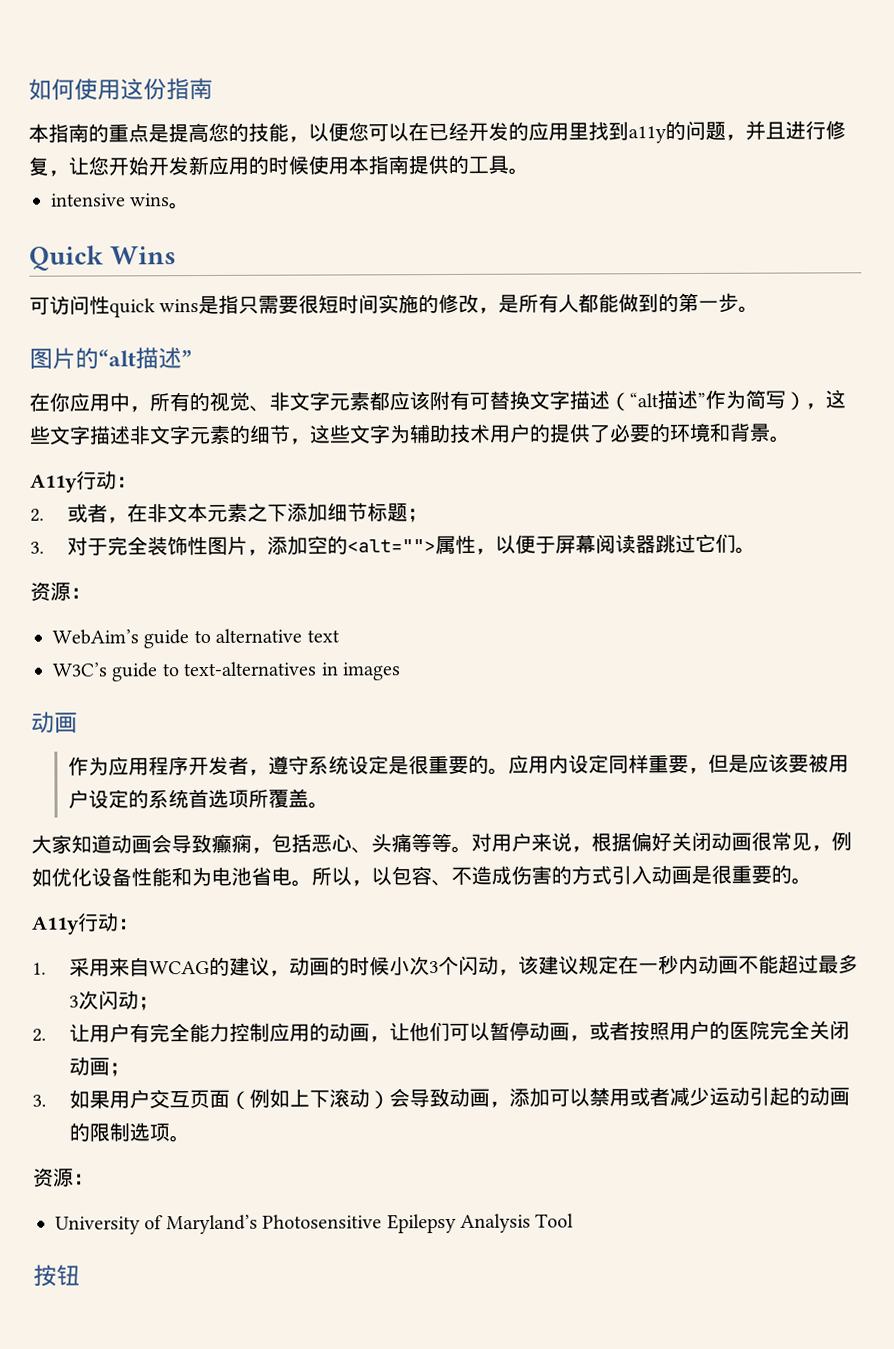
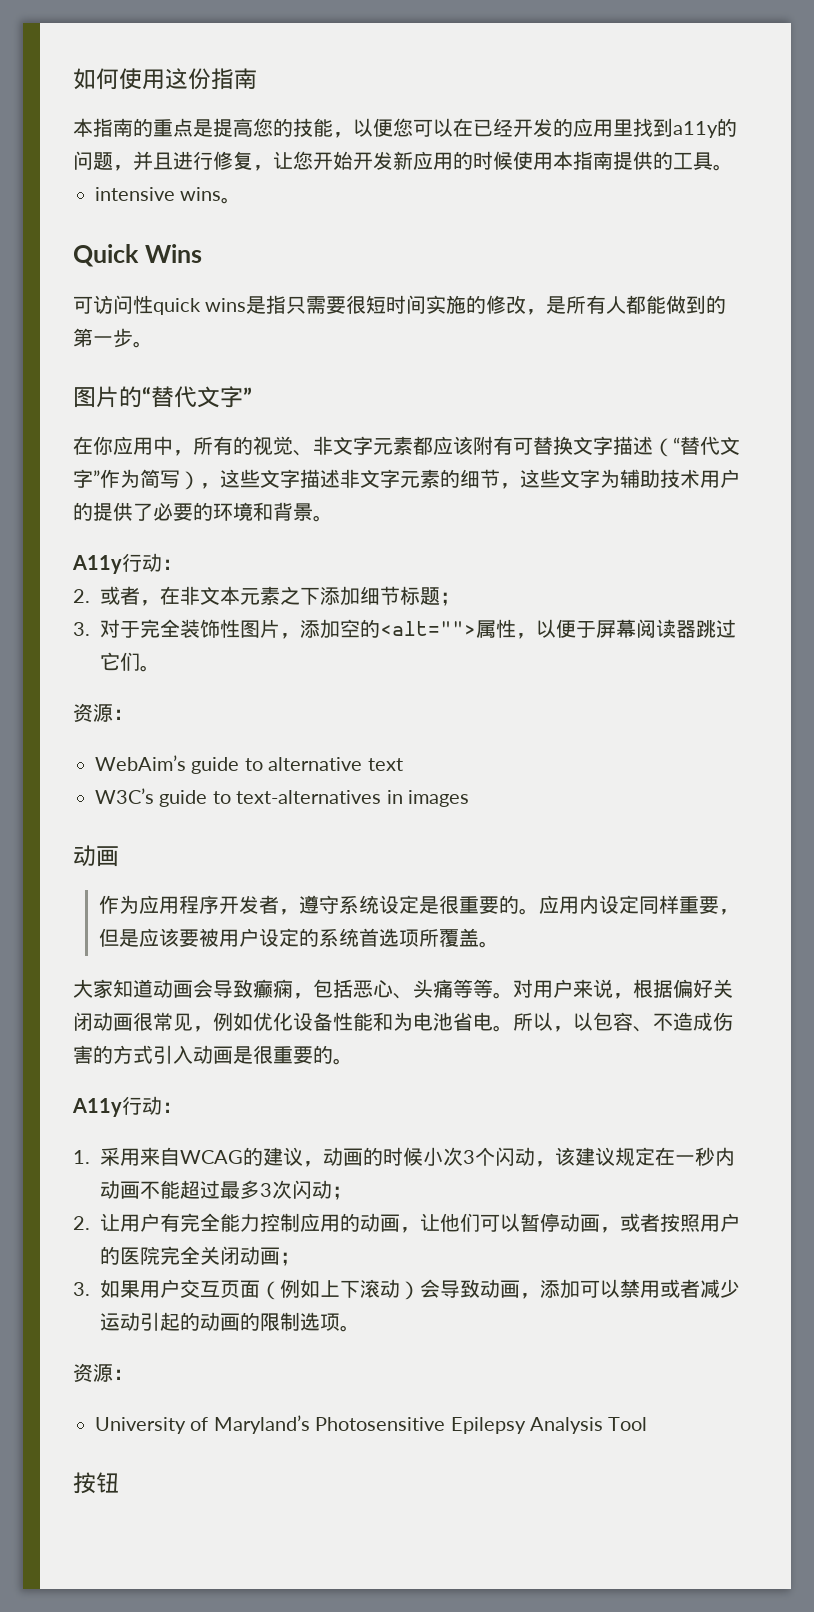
- 图片的“alt描述”
+ 图片的“替代文字”
- 在你应用中，所有的视觉、非文字元素都应该附有可替换文字描述（“alt描述”作为简写），这些文字描述非文字元素的细节，这些文字为辅助技术用户的提供了必要的环境和背景。
+ 在你应用中，所有的视觉、非文字元素都应该附有可替换文字描述（“替代文字”作为简写），这些文字描述非文字元素的细节，这些文字为辅助技术用户的提供了必要的环境和背景。

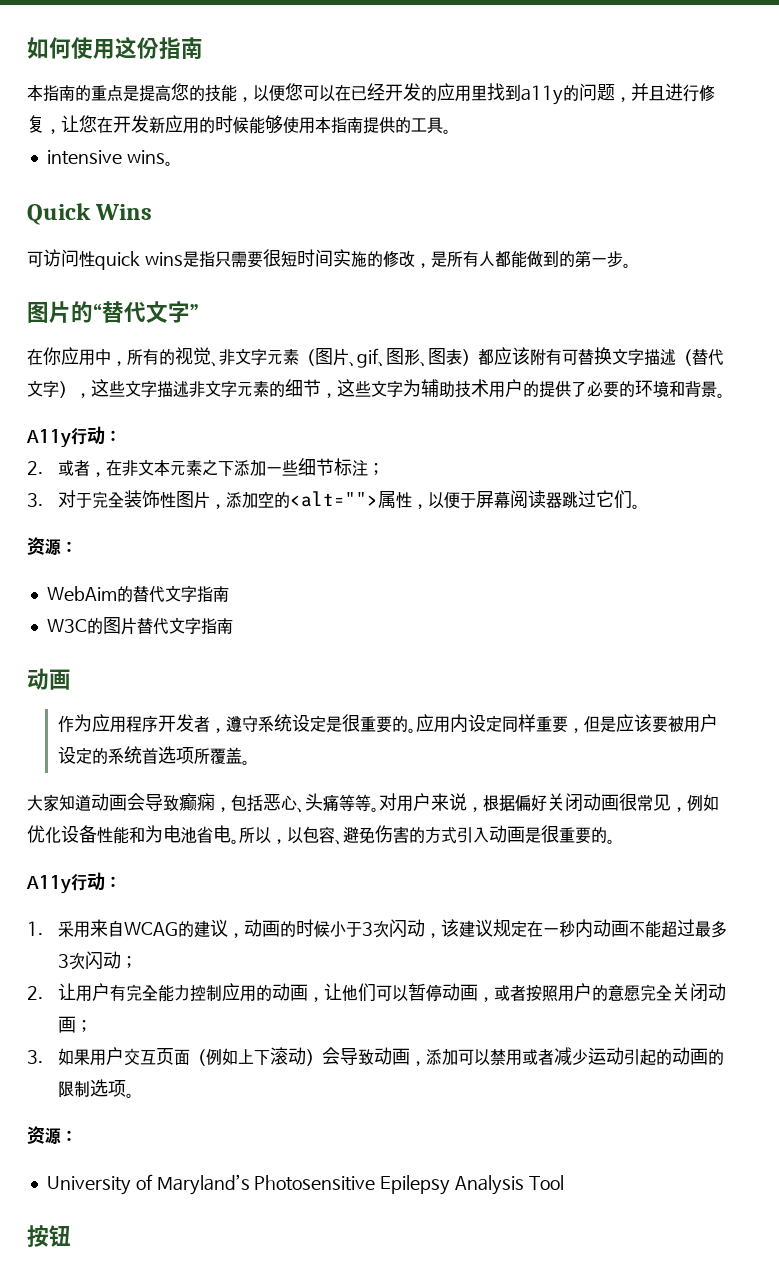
- 本指南的重点是提高您的技能，以便您可以在已经开发的应用里找到a11y的问题，并且进行修复，让您开始开发新应用的时候使用本指南提供的工具。
+ 本指南的重点是提高您的技能，以便您可以在已经开发的应用里找到a11y的问题，并且进行修复，让您在开发新应用的时候能够使用本指南提供的工具。
- 在你应用中，所有的视觉、非文字元素都应该附有可替换文字描述（“替代文字”作为简写），这些文字描述非文字元素的细节，这些文字为辅助技术用户的提供了必要的环境和背景。
+ 在你应用中，所有的视觉、非文字元素（图片、gif、图形、图表）都应该附有可替换文字描述（替代文字），这些文字描述非文字元素的细节，这些文字为辅助技术用户的提供了必要的环境和背景。
- 2.或者，在非文本元素之下添加细节标题；
+ 2.或者，在非文本元素之下添加一些细节标注；
- WebAim’s guide to alternative text
- W3C’s guide to text-alternatives in images
+ WebAim的替代文字指南
+ W3C的图片替代文字指南
- 所以，以包容、不造成伤害的方式引入动画是很重要的。
+ 所以，以包容、避免伤害的方式引入动画是很重要的。
- 1.采用来自WCAG的建议，动画的时候小次3个闪动，该建议规定在一秒内动画不能超过最多3次闪动；
+ 1.采用来自WCAG的建议，动画的时候小于3次闪动，该建议规定在一秒内动画不能超过最多3次闪动；
- 2.让用户有完全能力控制应用的动画，让他们可以暂停动画，或者按照用户的医院完全关闭动画；
+ 2.让用户有完全能力控制应用的动画，让他们可以暂停动画，或者按照用户的意愿完全关闭动画；

